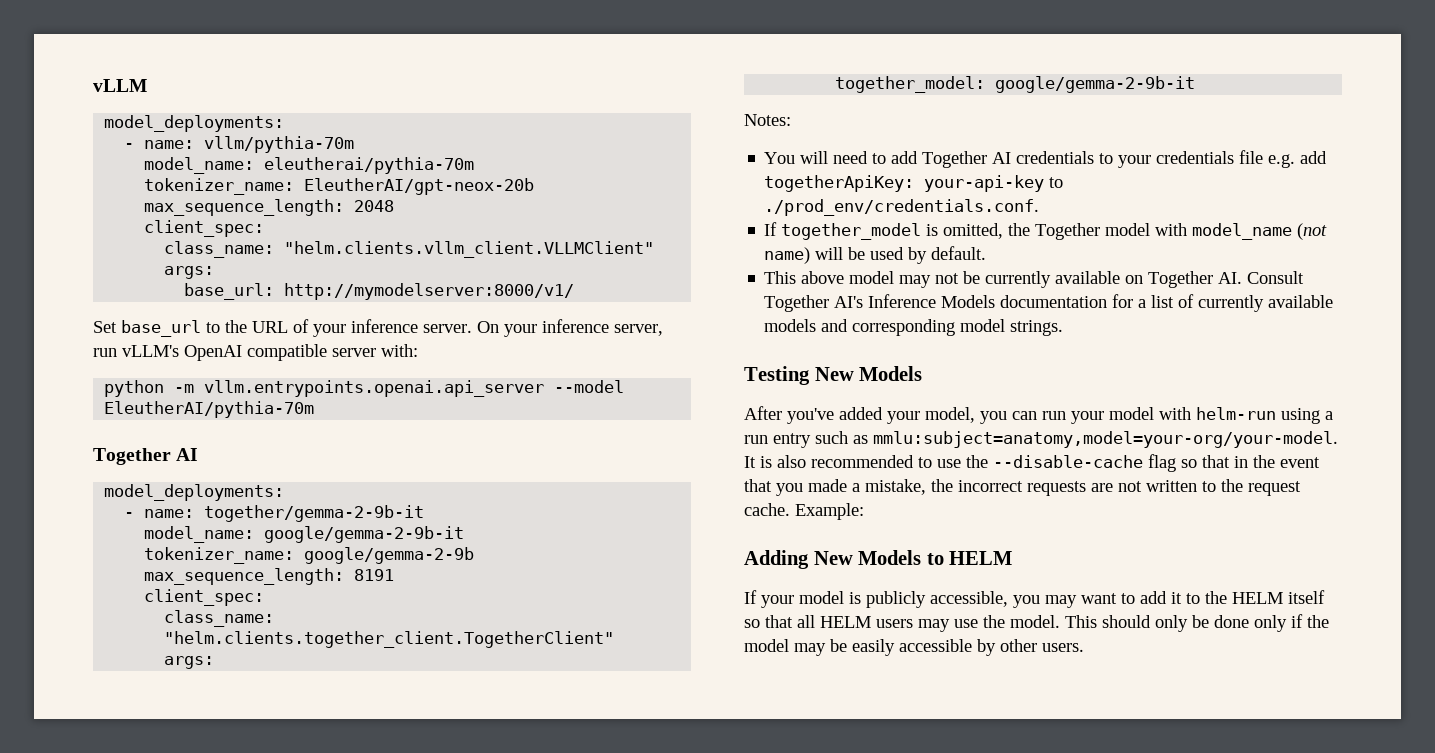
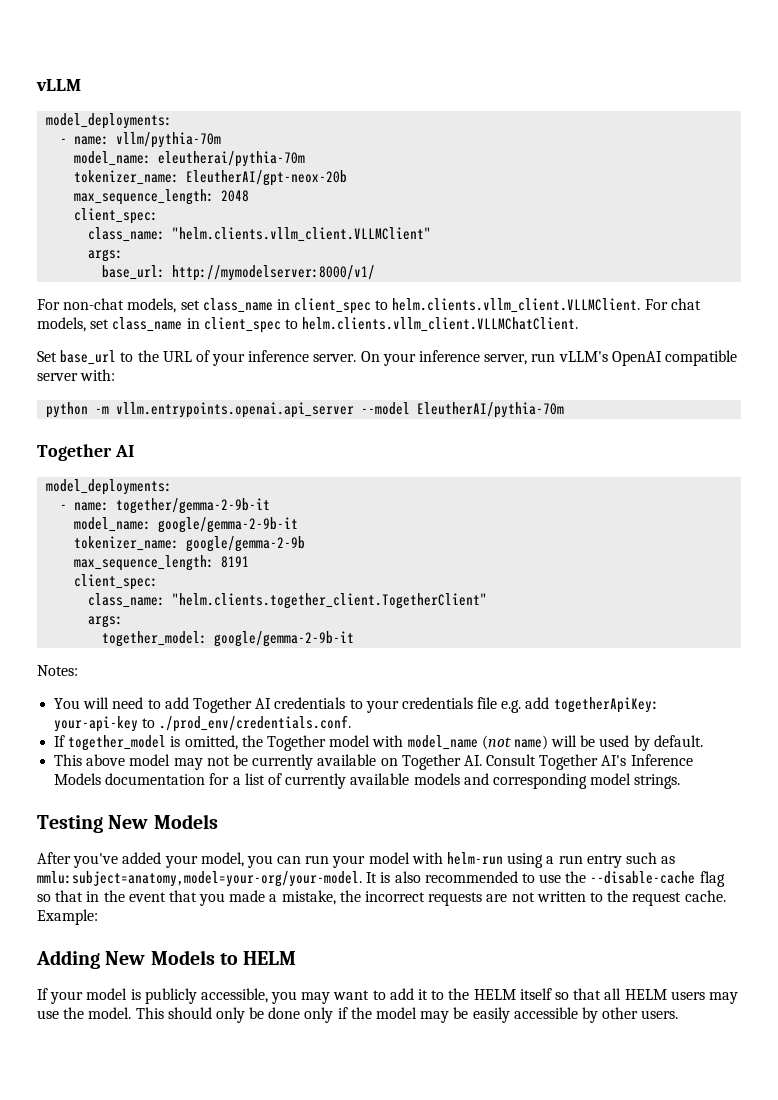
+ For non-chat models, set class_name in client_spec to helm.clients.vllm_client.VLLMClient. For chat models, set class_name in client_spec to helm.clients.vllm_client.VLLMChatClient.

